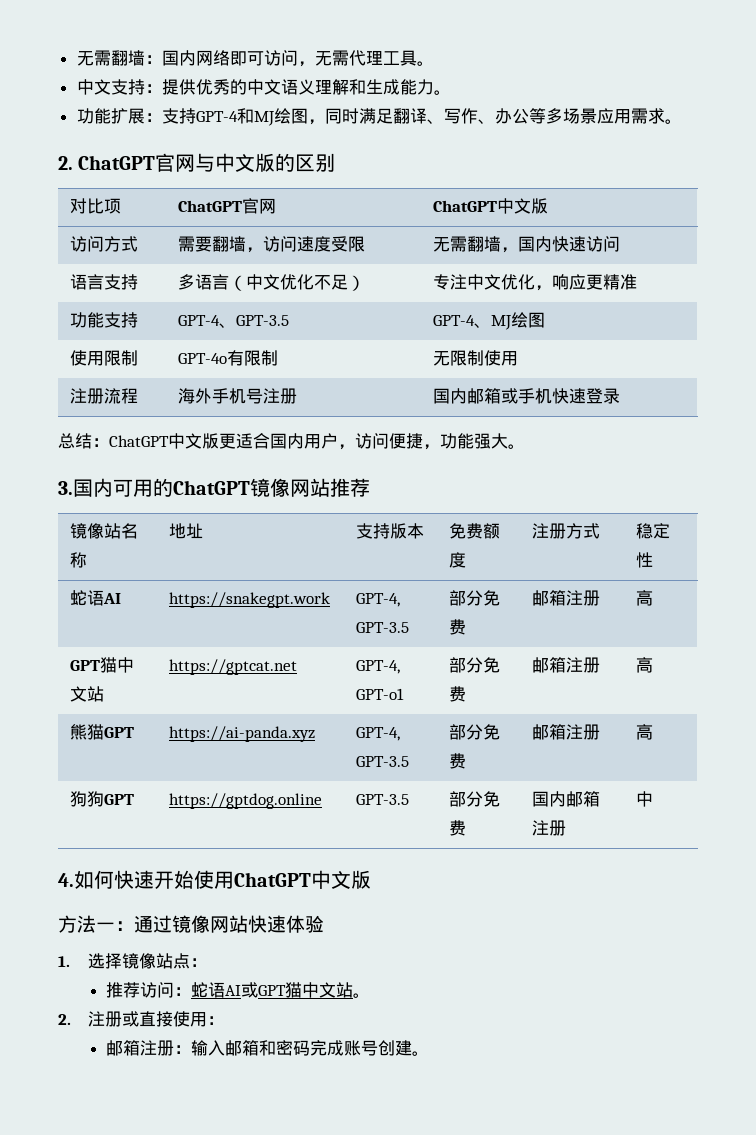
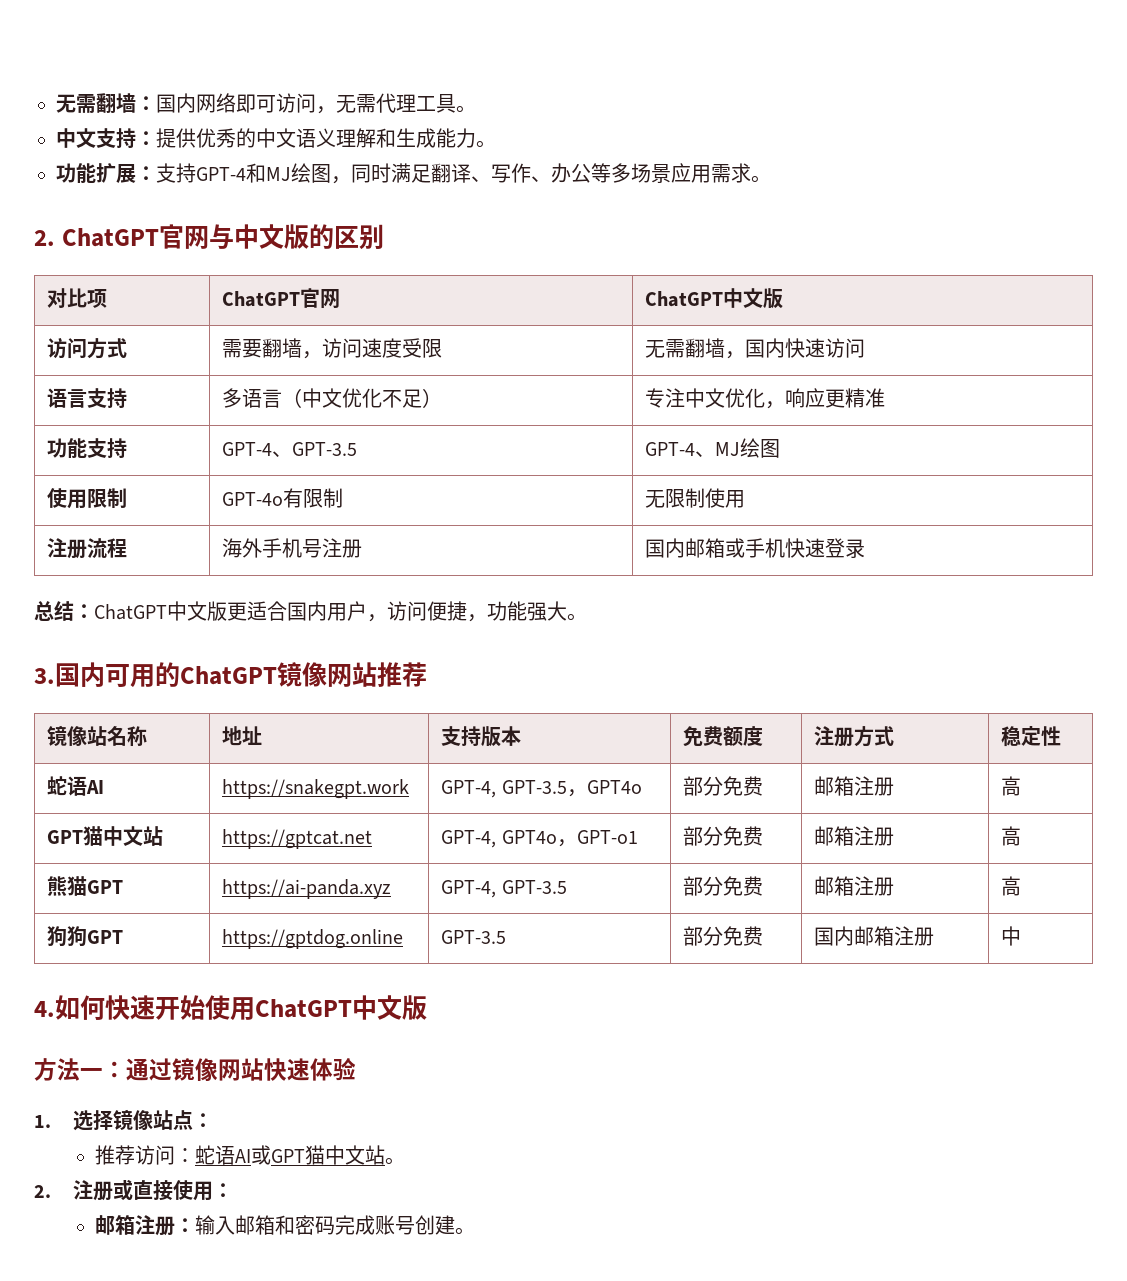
- 蛇语AI | https://snakegpt.work | GPT-4, GPT-3.5 | 部分免费 | 邮箱注册 | 高
+ 蛇语AI | https://snakegpt.work | GPT-4, GPT-3.5，GPT4o | 部分免费 | 邮箱注册 | 高
- GPT猫中文站 | https://gptcat.net | GPT-4, GPT-o1 | 部分免费 | 邮箱注册 | 高
+ GPT猫中文站 | https://gptcat.net | GPT-4, GPT4o，GPT-o1 | 部分免费 | 邮箱注册 | 高

